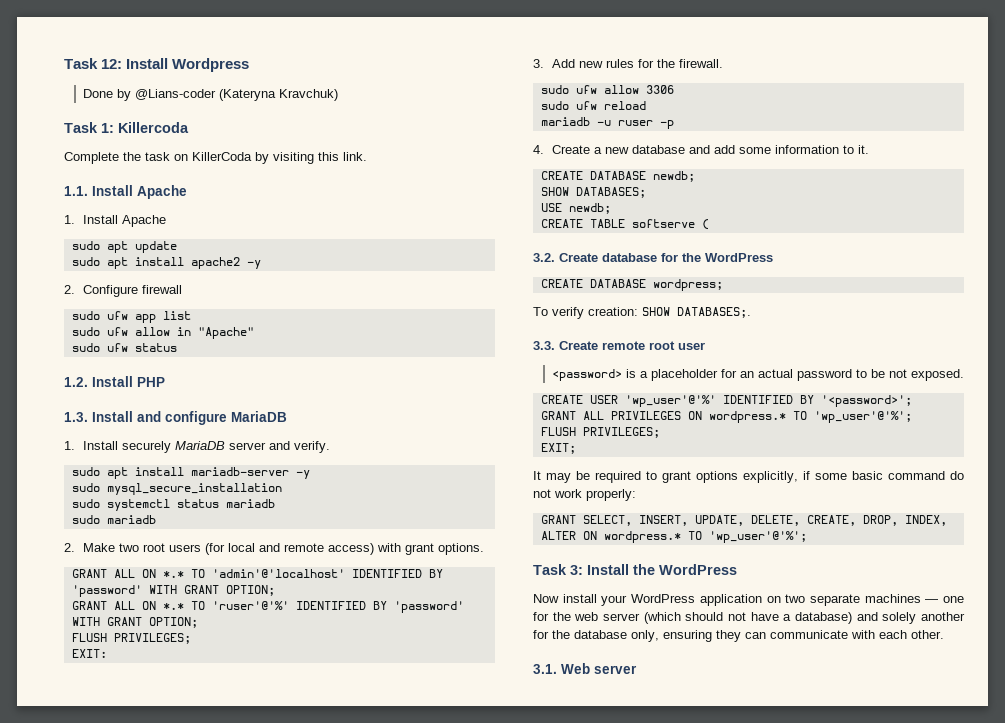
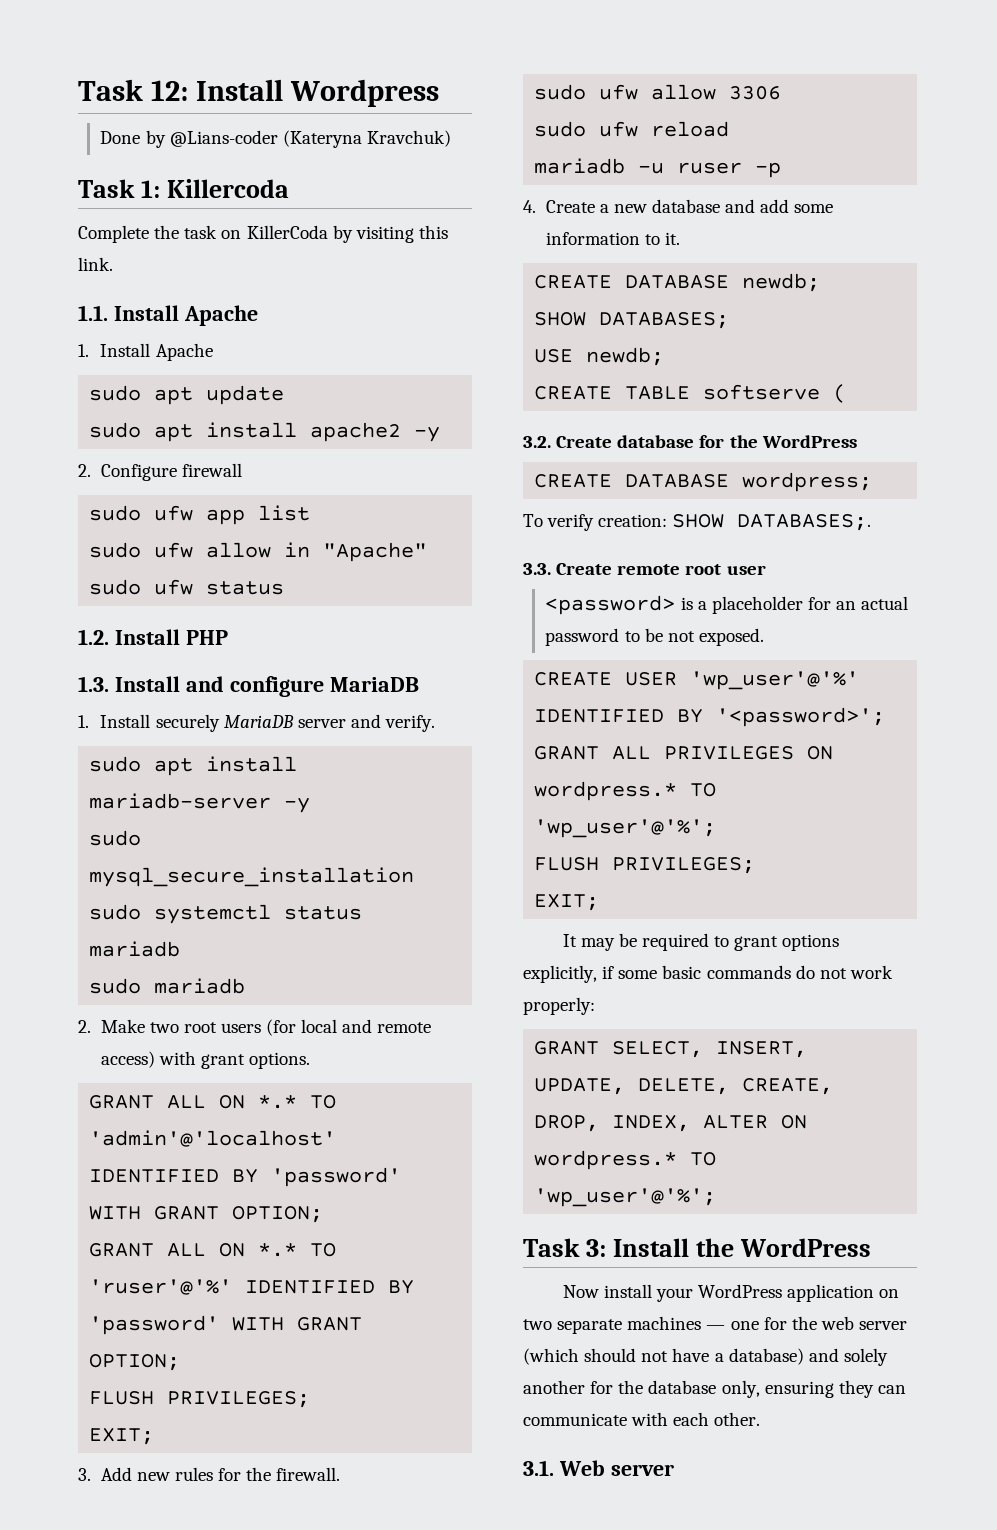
  GRANT ALL ON *.* TO 'ruser'@'%' IDENTIFIED BY 'password' WITH GRANT OPTION;
  FLUSH PRIVILEGES;
- EXIT:
+ EXIT;
- It may be required to grant options explicitly, if some basic command do not work properly:
+ It may be required to grant options explicitly, if some basic commands do not work properly:

